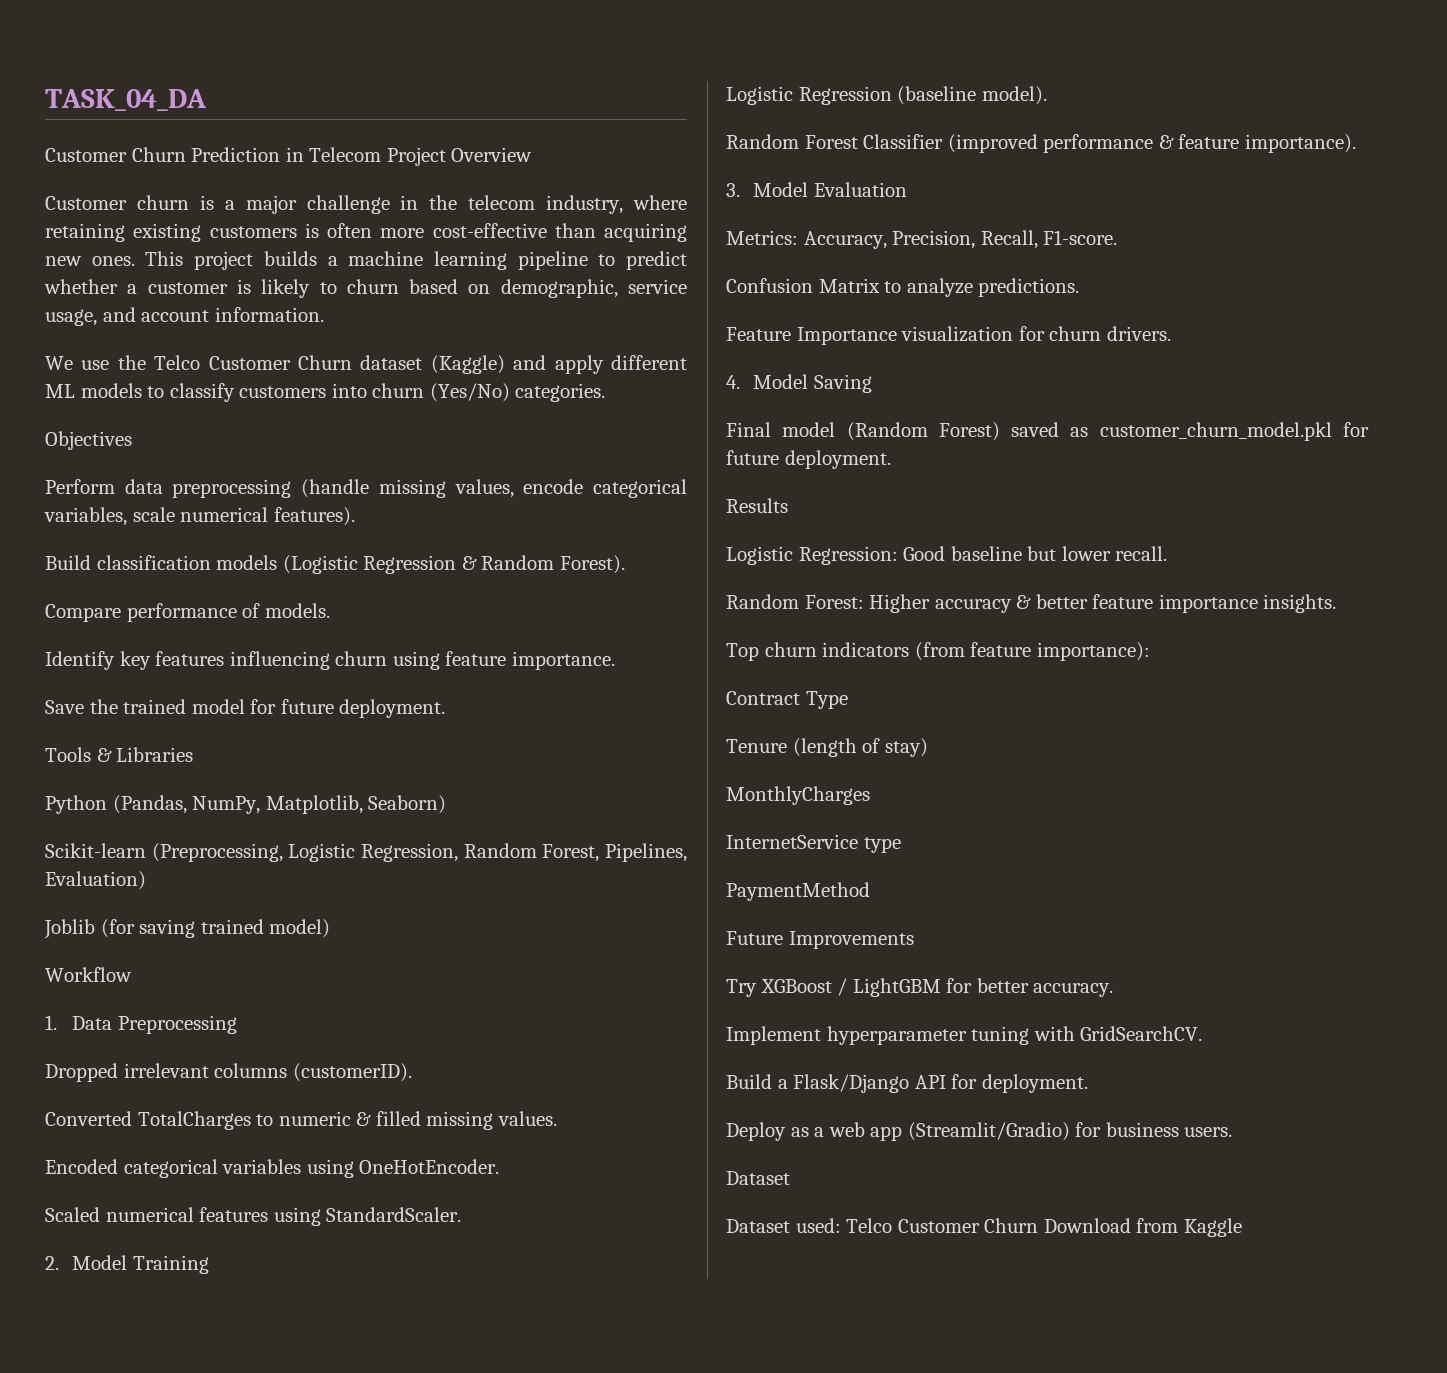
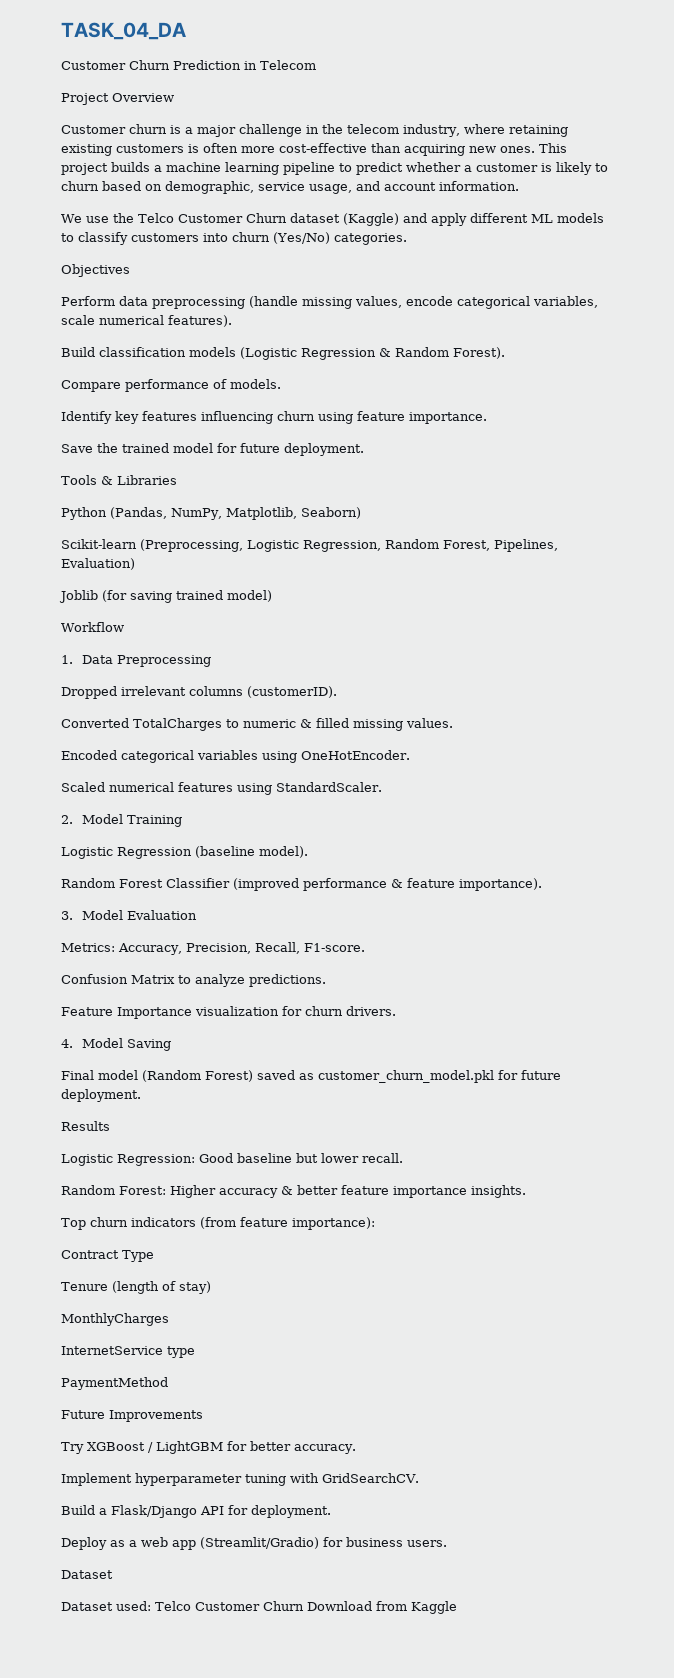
- Customer Churn Prediction in Telecom Project Overview
+ Customer Churn Prediction in Telecom
+ Project Overview

